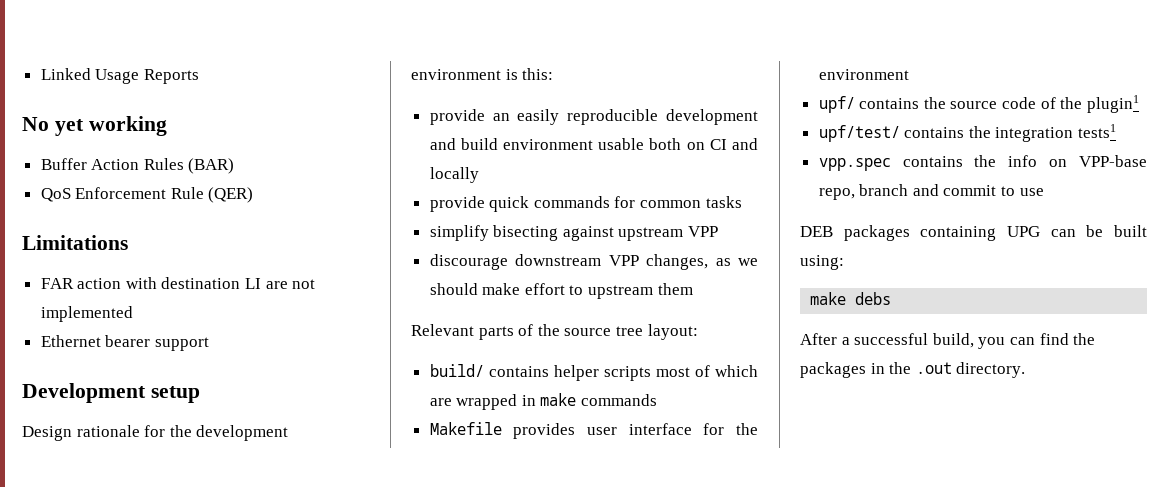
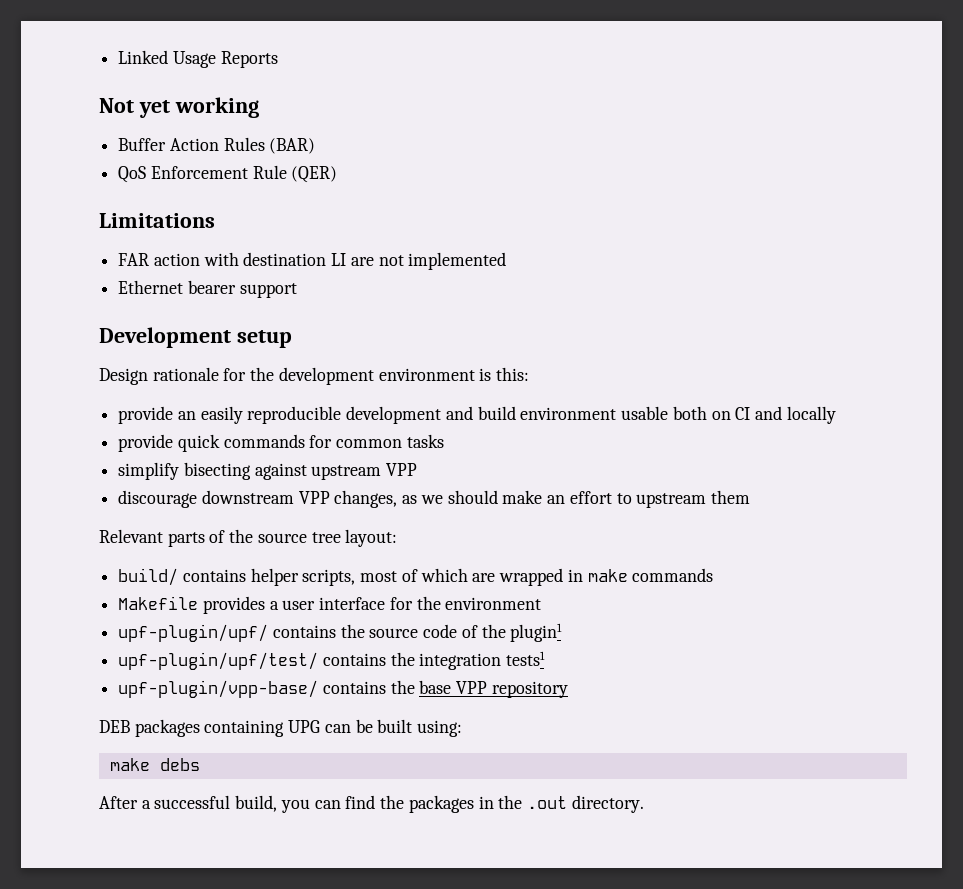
- No yet working
+ Not yet working
- discourage downstream VPP changes, as we should make effort to upstream them
+ discourage downstream VPP changes, as we should make an effort to upstream them
- build/ contains helper scripts most of which are wrapped in make commands
+ build/ contains helper scripts, most of which are wrapped in make commands
- Makefile provides user interface for the environment
+ Makefile provides a user interface for the environment
- upf/ contains the source code of the plugin1
+ upf-plugin/upf/ contains the source code of the plugin1
- upf/test/ contains the integration tests1
+ upf-plugin/upf/test/ contains the integration tests1
- vpp.spec contains the info on VPP-base repo, branch and commit to use
+ upf-plugin/vpp-base/ contains the base VPP repository

